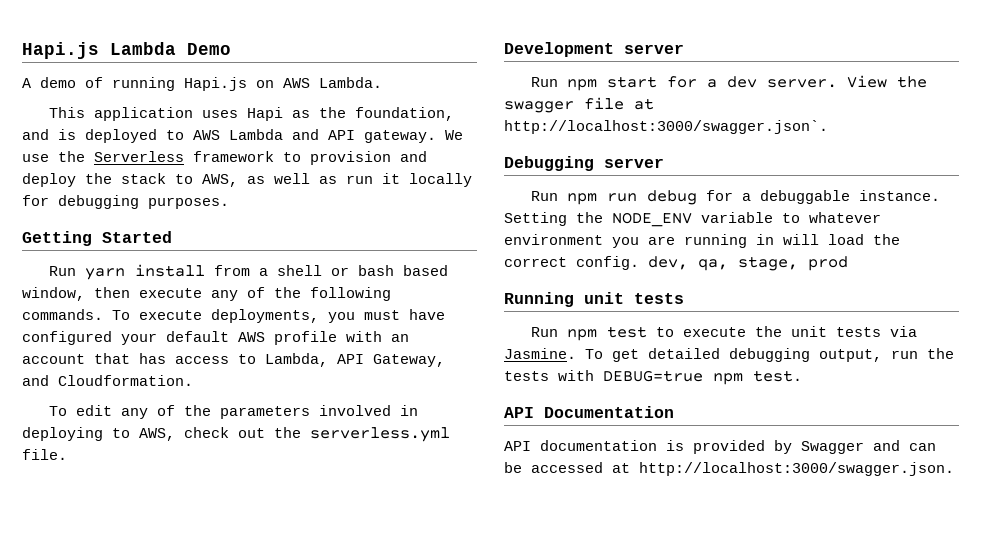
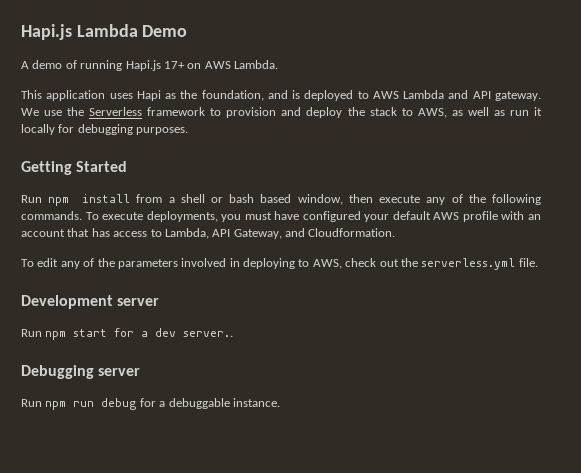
- A demo of running Hapi.js on AWS Lambda.
+ A demo of running Hapi.js 17+ on AWS Lambda.
- Run yarn install from a shell or bash based window, then execute any of the following commands.
+ Run npm install from a shell or bash based window, then execute any of the following commands.
- Run npm start for a dev server. View the swagger file at http://localhost:3000/swagger.json`.
+ Run npm start for a dev server..
- Setting the NODE_ENV variable to whatever environment you are running in will load the correct config. dev, qa, stage, prod
- Running unit tests
- Run npm test to execute the unit tests via Jasmine. To get detailed debugging output, run the tests with DEBUG=true npm test.
- API Documentation
- API documentation is provided by Swagger and can be accessed at http://localhost:3000/swagger.json.

